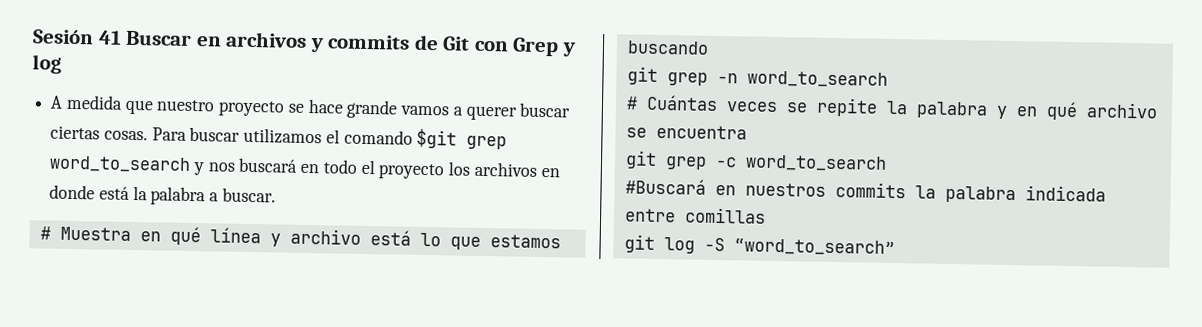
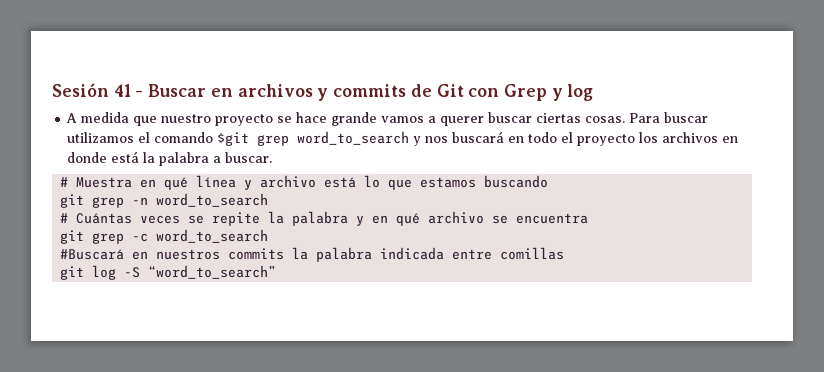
- Sesión 41 Buscar en archivos y commits de Git con Grep y log
+ Sesión 41 - Buscar en archivos y commits de Git con Grep y log

